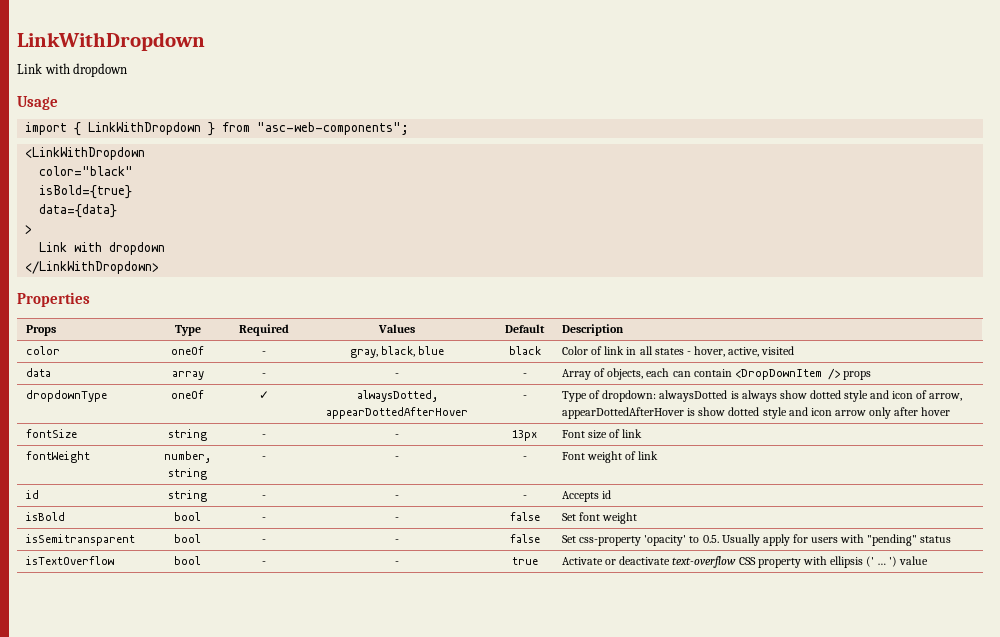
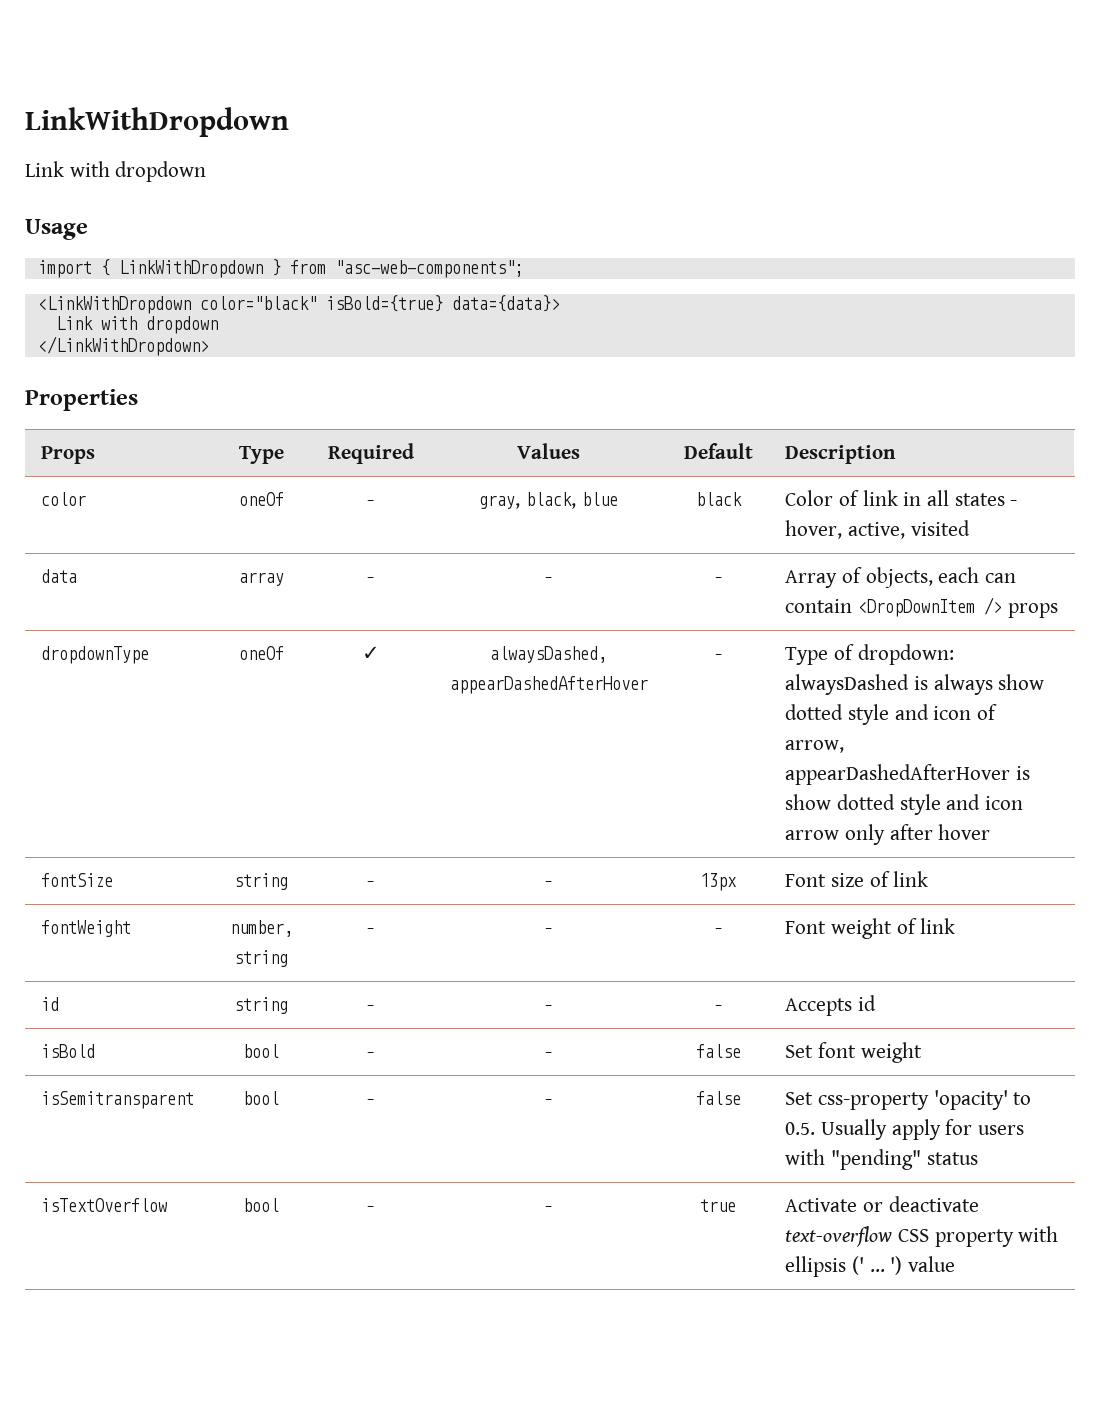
- <LinkWithDropdown
- color="black"
- isBold={true}
- data={data}
- >
+ <LinkWithDropdown color="black" isBold={true} data={data}>
- dropdownType | oneOf | ✓ | alwaysDotted, appearDottedAfterHover | - | Type of dropdown: alwaysDotted is always show dotted style and icon of arrow, appearDottedAfterHover is show dotted style and icon arrow only after hover
+ dropdownType | oneOf | ✓ | alwaysDashed, appearDashedAfterHover | - | Type of dropdown: alwaysDashed is always show dotted style and icon of arrow, appearDashedAfterHover is show dotted style and icon arrow only after hover

